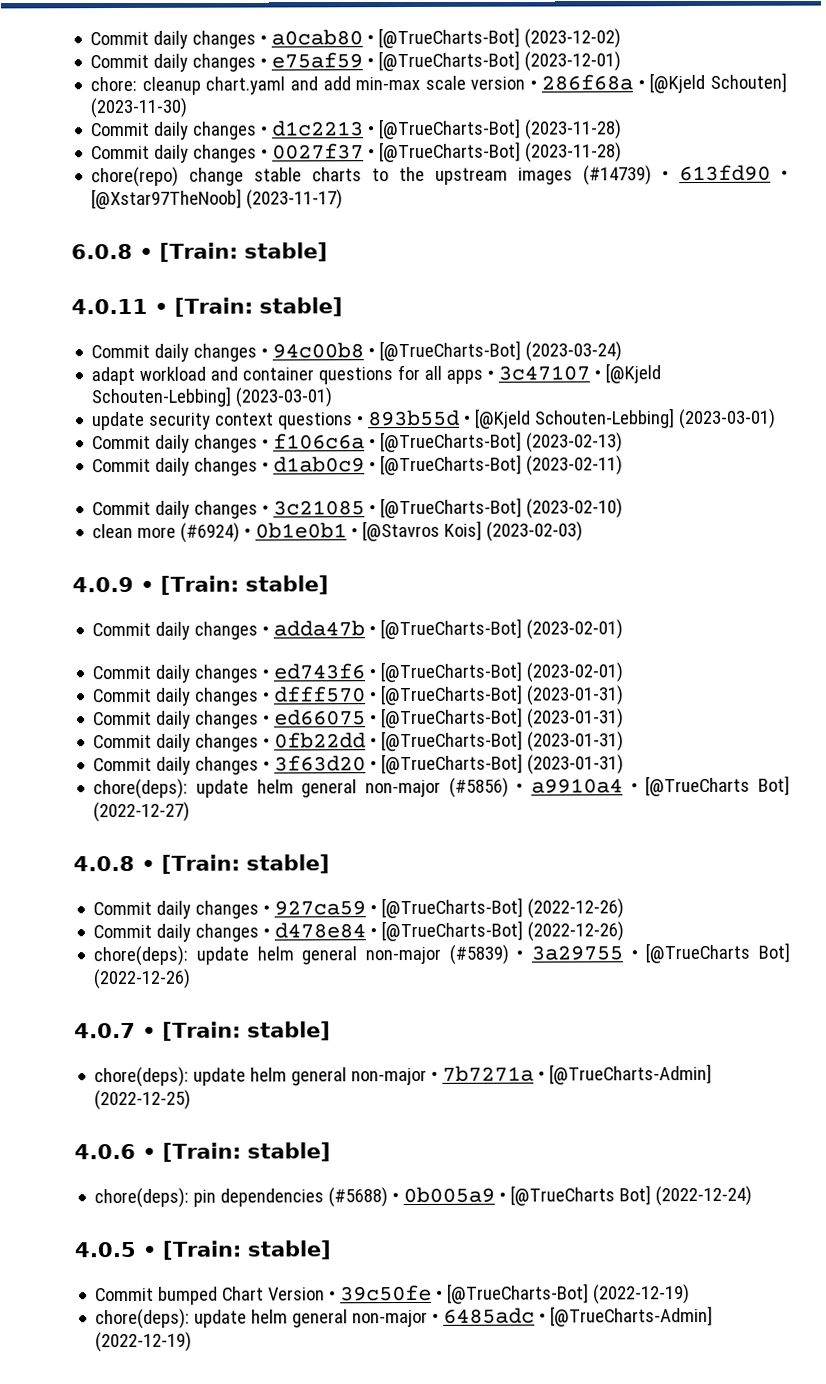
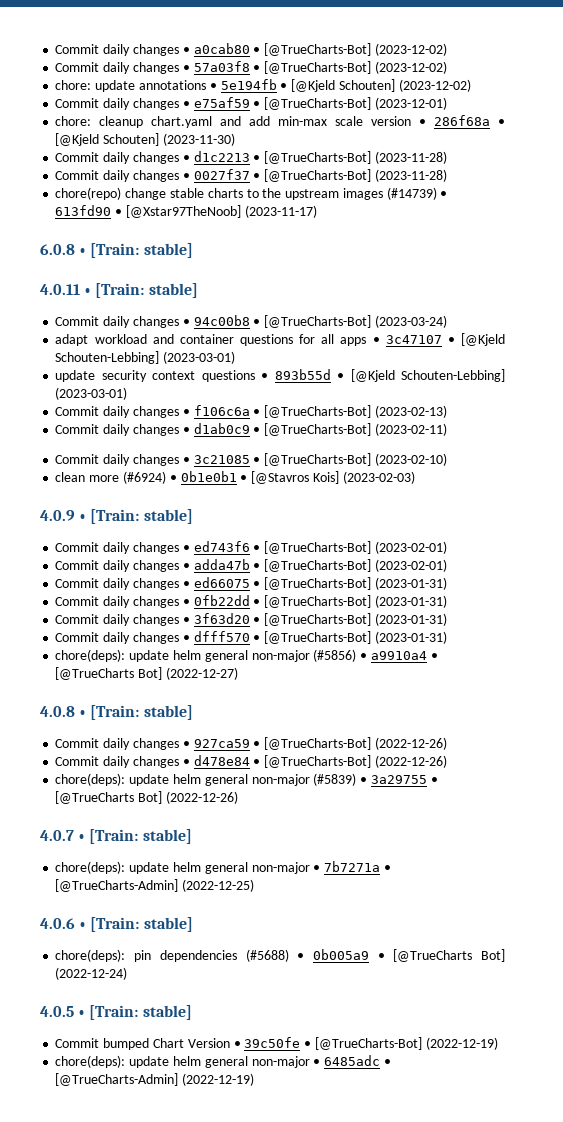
+ Commit daily changes • 57a03f8 • [@TrueCharts-Bot] (2023-12-02)
+ chore: update annotations • 5e194fb • [@Kjeld Schouten] (2023-12-02)
- Commit daily changes • adda47b • [@TrueCharts-Bot] (2023-02-01)
- Commit daily changes • dfff570 • [@TrueCharts-Bot] (2023-01-31)
+ Commit daily changes • adda47b • [@TrueCharts-Bot] (2023-02-01)
+ Commit daily changes • dfff570 • [@TrueCharts-Bot] (2023-01-31)

